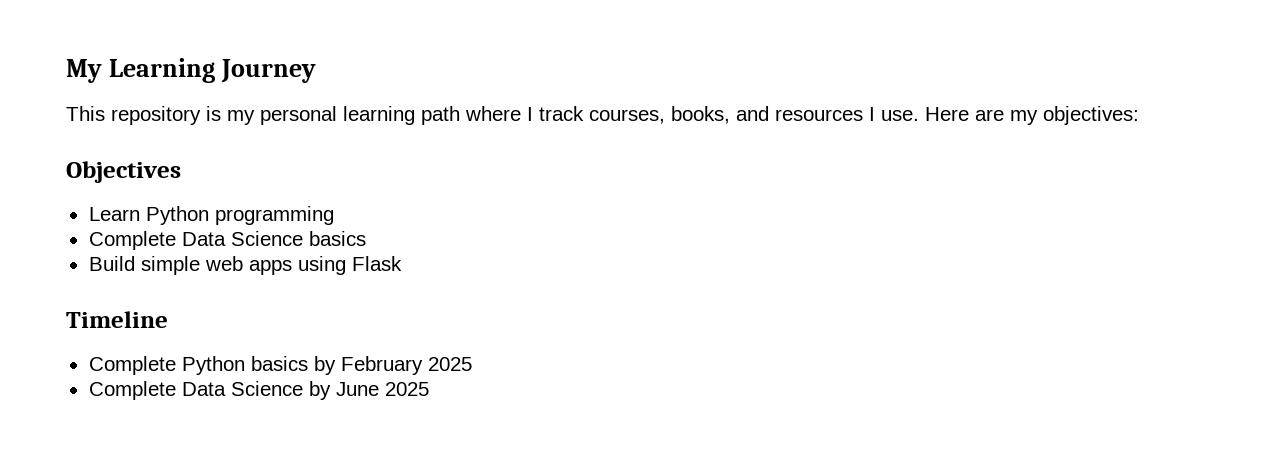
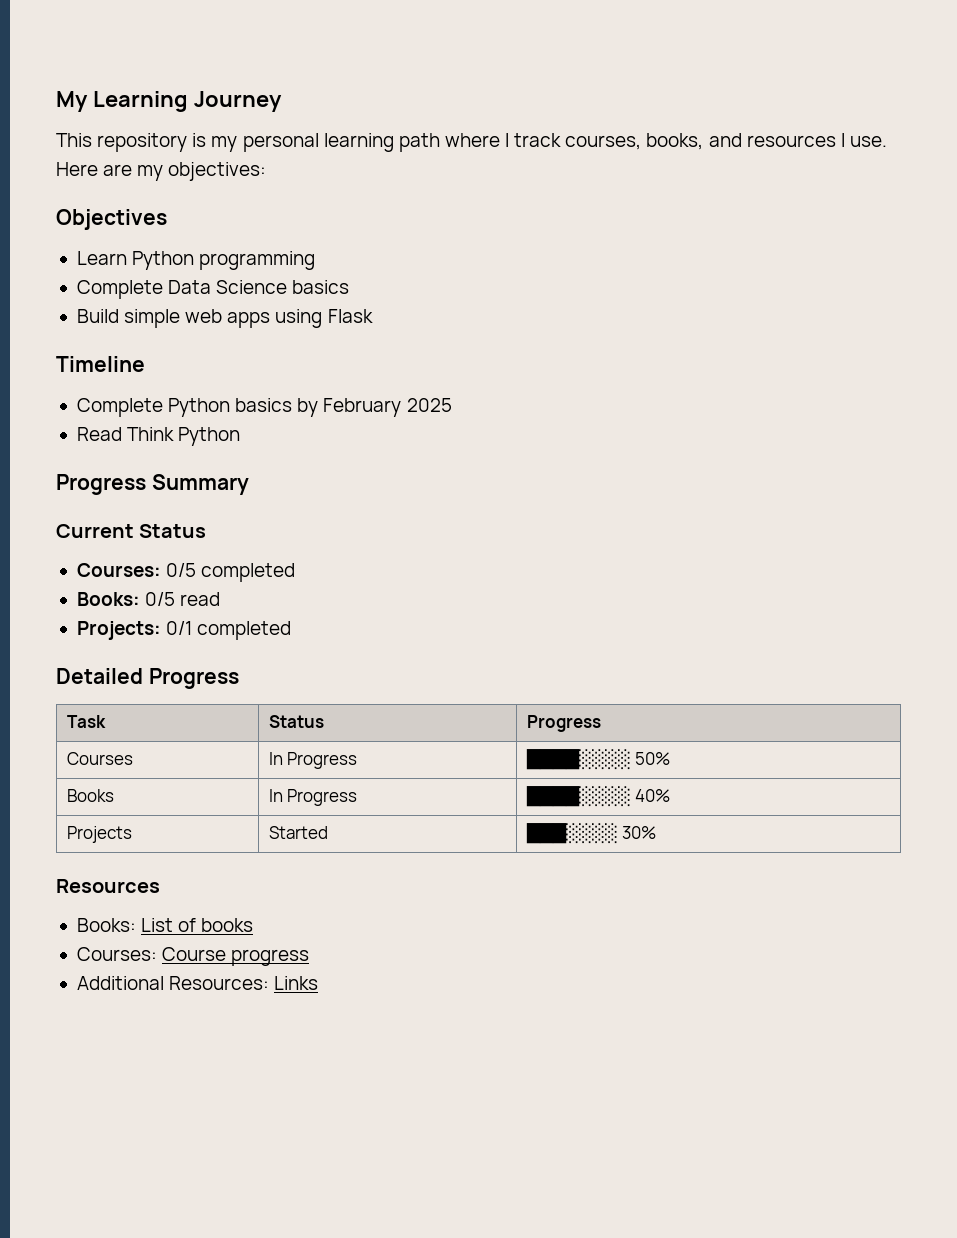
- Complete Data Science by June 2025
+ Read Think Python
+ Progress Summary
+ Current Status
+ Courses: 0/5 completed
+ Books: 0/5 read
+ Projects: 0/1 completed
+ Detailed Progress
+ Task | Status | Progress
+ Courses | In Progress | ████░░░░ 50%
+ Books | In Progress | ████░░░░ 40%
+ Projects | Started | ███░░░░ 30%
+ Resources
+ Books: List of books
+ Courses: Course progress
+ Additional Resources: Links

